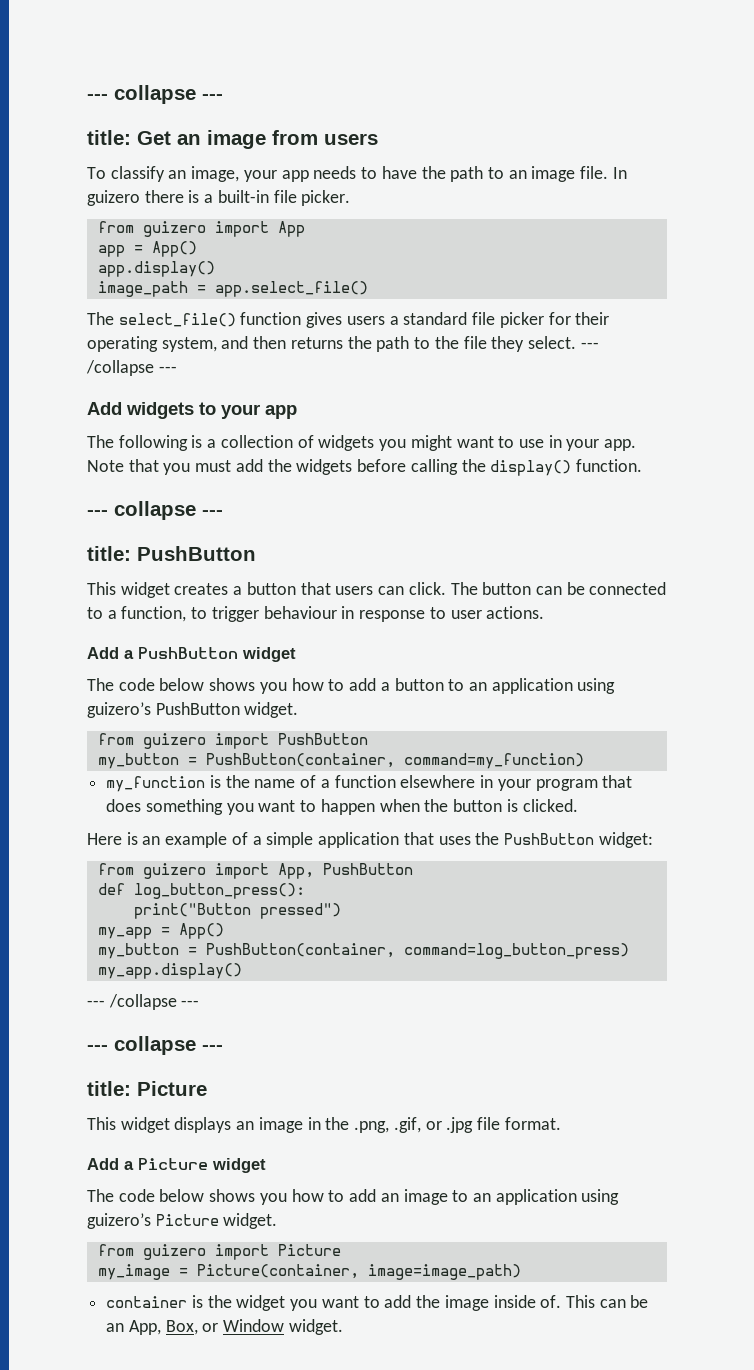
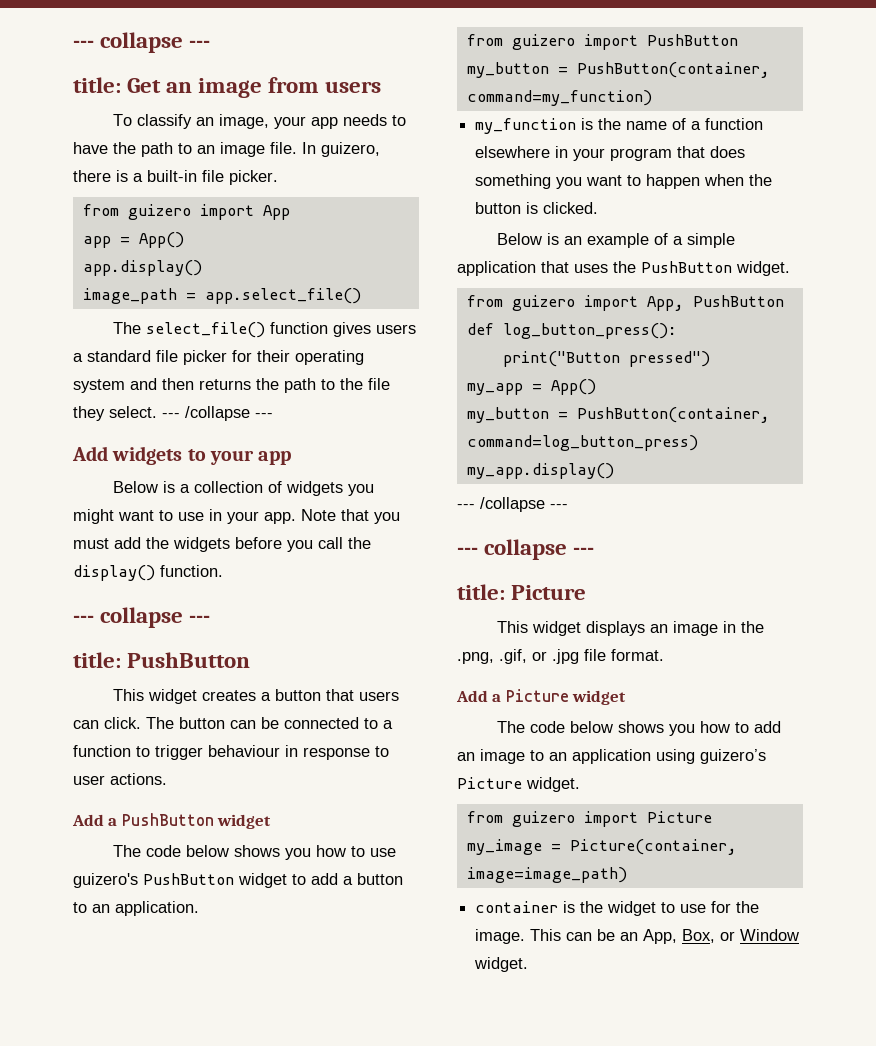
- In guizero there is a built-in file picker.
+ In guizero, there is a built-in file picker.
- The select_file() function gives users a standard file picker for their operating system, and then returns the path to the file they select.
+ The select_file() function gives users a standard file picker for their operating system and then returns the path to the file they select.
- The following is a collection of widgets you might want to use in your app.
+ Below is a collection of widgets you might want to use in your app.
- Note that you must add the widgets before calling the display() function.
+ Note that you must add the widgets before you call the display() function.
- The button can be connected to a function, to trigger behaviour in response to user actions.
+ The button can be connected to a function to trigger behaviour in response to user actions.
- The code below shows you how to add a button to an application using guizero’s PushButton widget.
+ The code below shows you how to use guizero's PushButton widget to add a button to an application.
- Here is an example of a simple application that uses the PushButton widget:
+ Below is an example of a simple application that uses the PushButton widget.
- container is the widget you want to add the image inside of.
+ container is the widget to use for the image.

